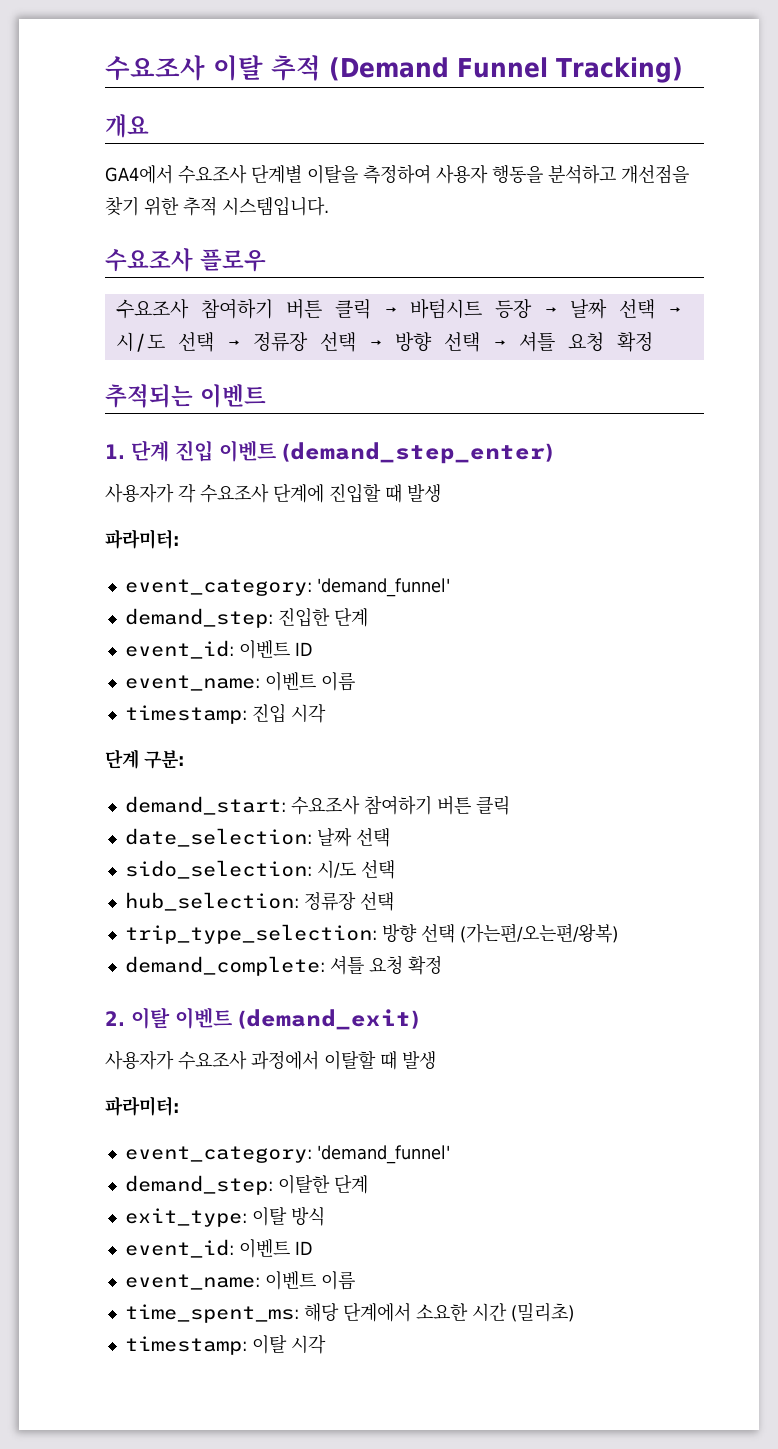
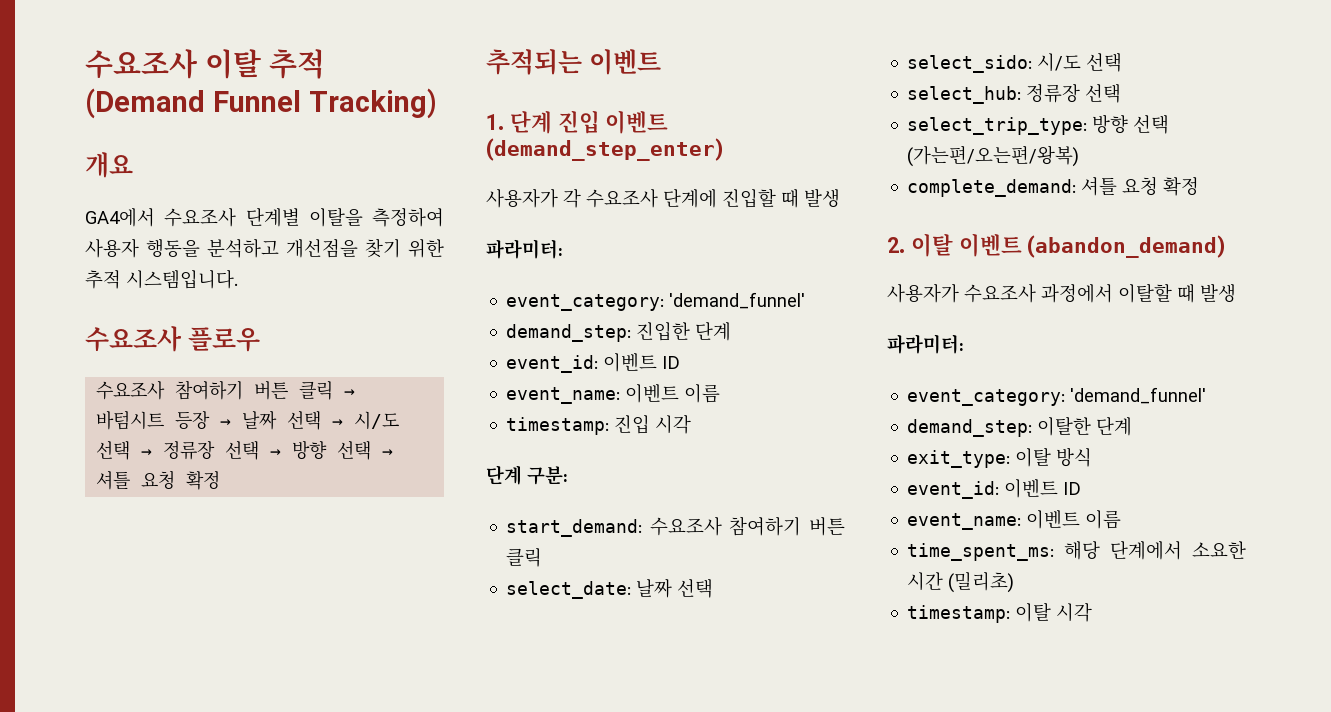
- demand_start: 수요조사 참여하기 버튼 클릭
+ start_demand: 수요조사 참여하기 버튼 클릭
- date_selection: 날짜 선택
+ select_date: 날짜 선택
- sido_selection: 시/도 선택
+ select_sido: 시/도 선택
- hub_selection: 정류장 선택
+ select_hub: 정류장 선택
- trip_type_selection: 방향 선택 (가는편/오는편/왕복)
+ select_trip_type: 방향 선택 (가는편/오는편/왕복)
- demand_complete: 셔틀 요청 확정
+ complete_demand: 셔틀 요청 확정
- 2. 이탈 이벤트 (demand_exit)
+ 2. 이탈 이벤트 (abandon_demand)

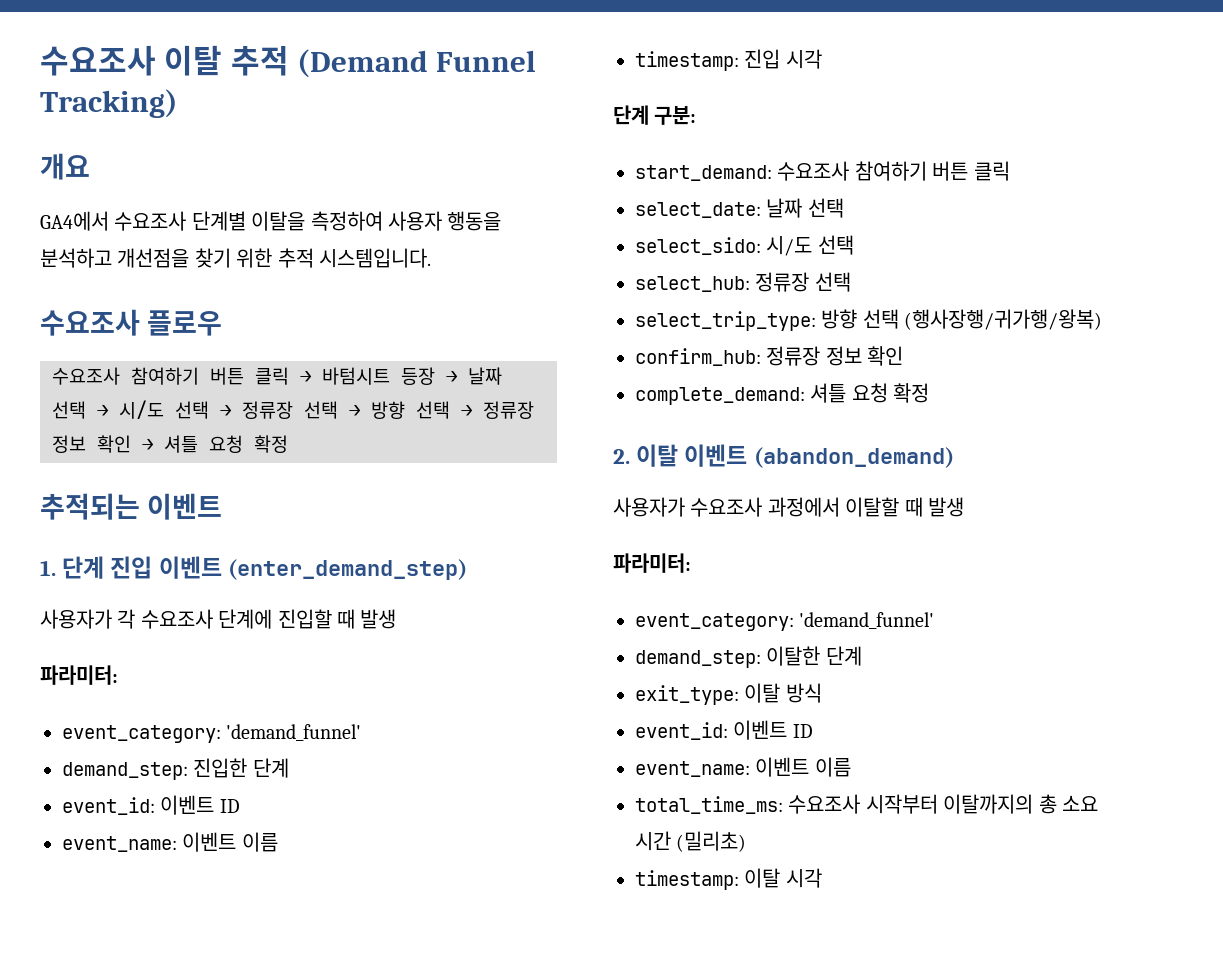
- 수요조사 참여하기 버튼 클릭 → 바텀시트 등장 → 날짜 선택 → 시/도 선택 → 정류장 선택 → 방향 선택 → 셔틀 요청 확정
+ 수요조사 참여하기 버튼 클릭 → 바텀시트 등장 → 날짜 선택 → 시/도 선택 → 정류장 선택 → 방향 선택 → 정류장 정보 확인 → 셔틀 요청 확정
- 1. 단계 진입 이벤트 (demand_step_enter)
+ 1. 단계 진입 이벤트 (enter_demand_step)
- select_trip_type: 방향 선택 (가는편/오는편/왕복)
+ select_trip_type: 방향 선택 (행사장행/귀가행/왕복)
+ confirm_hub: 정류장 정보 확인
- time_spent_ms: 해당 단계에서 소요한 시간 (밀리초)
+ total_time_ms: 수요조사 시작부터 이탈까지의 총 소요 시간 (밀리초)

